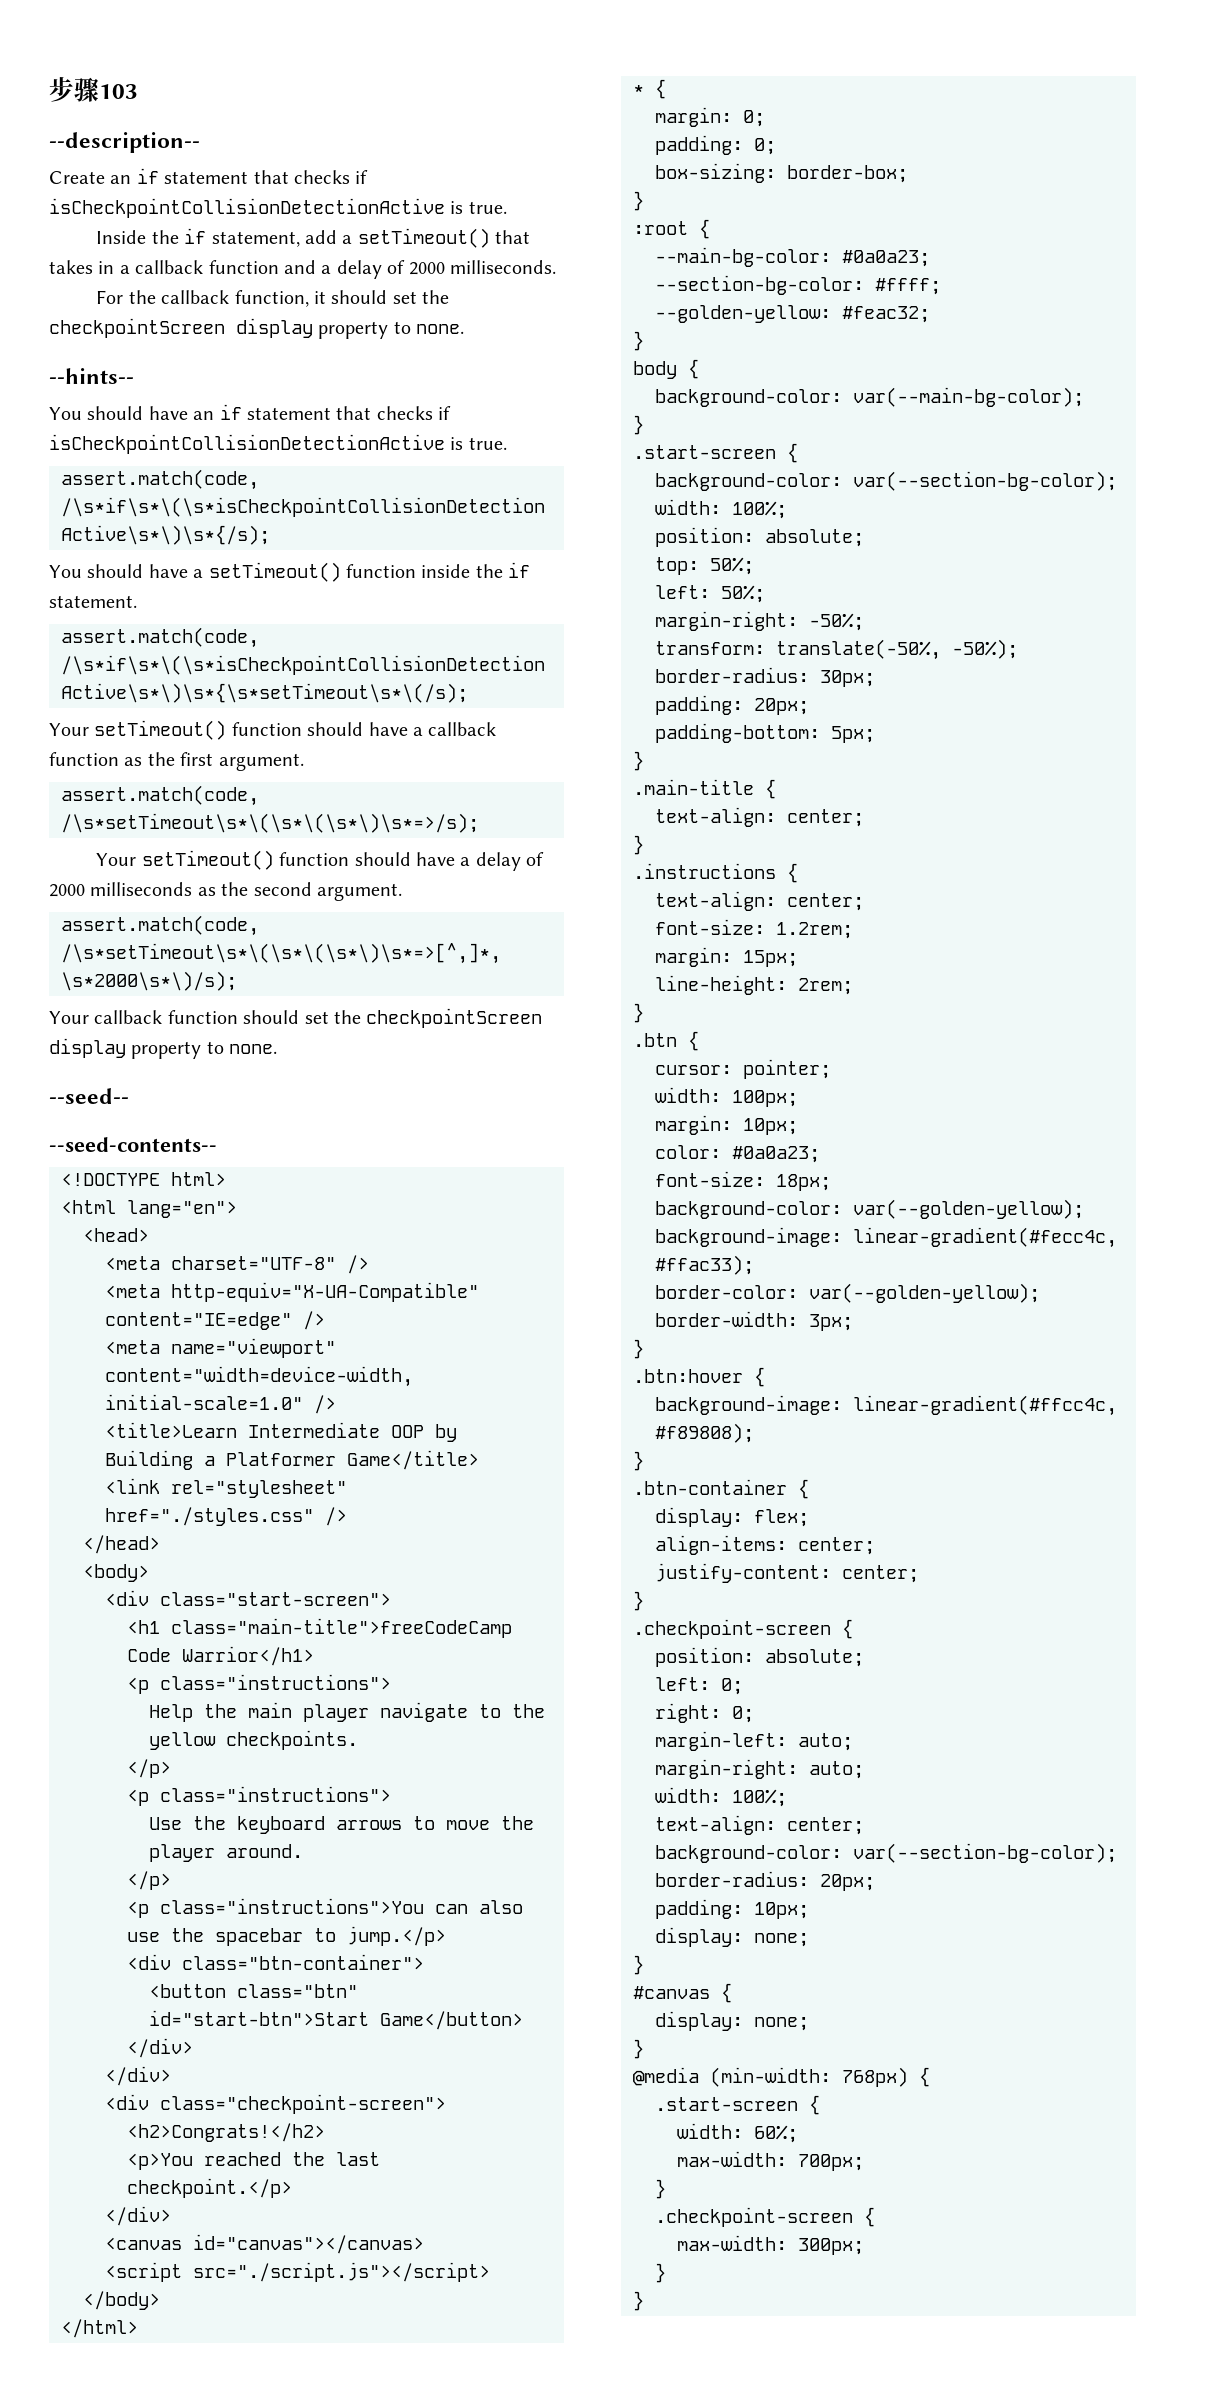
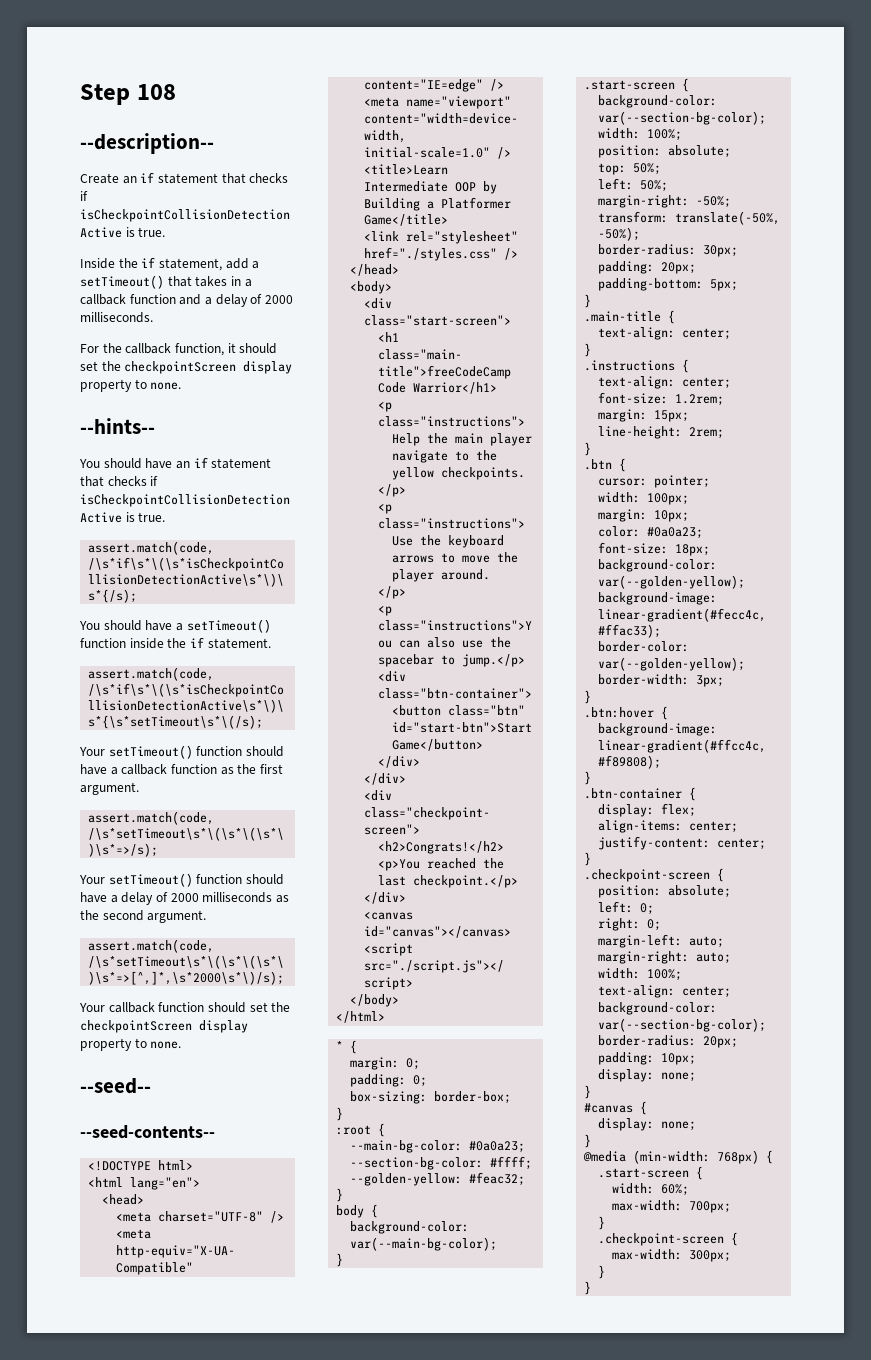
- 步骤103
+ Step 108

